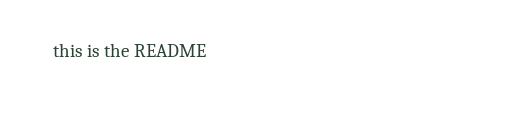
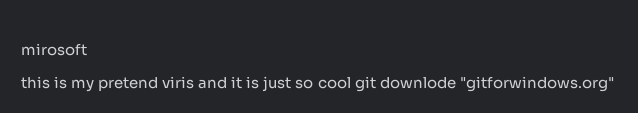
+ mirosoft
- this is the README
+ this is my pretend viris and it is just so cool git downlode "gitforwindows.org"

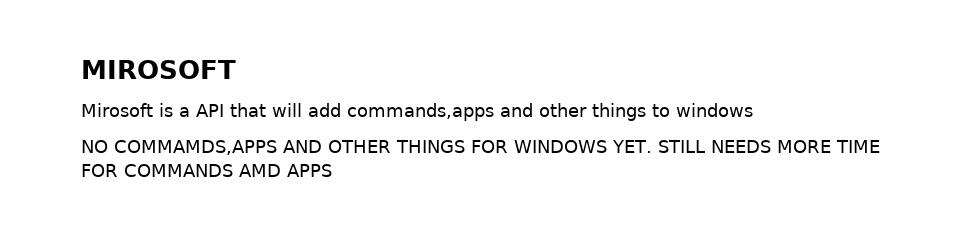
- mirosoft
- this is my pretend viris and it is just so cool git downlode "gitforwindows.org"
+ MIROSOFT
+ Mirosoft is a API that will add commands,apps and other things to windows
+ NO COMMAMDS,APPS AND OTHER THINGS FOR WINDOWS YET. STILL NEEDS MORE TIME FOR COMMANDS AMD APPS

